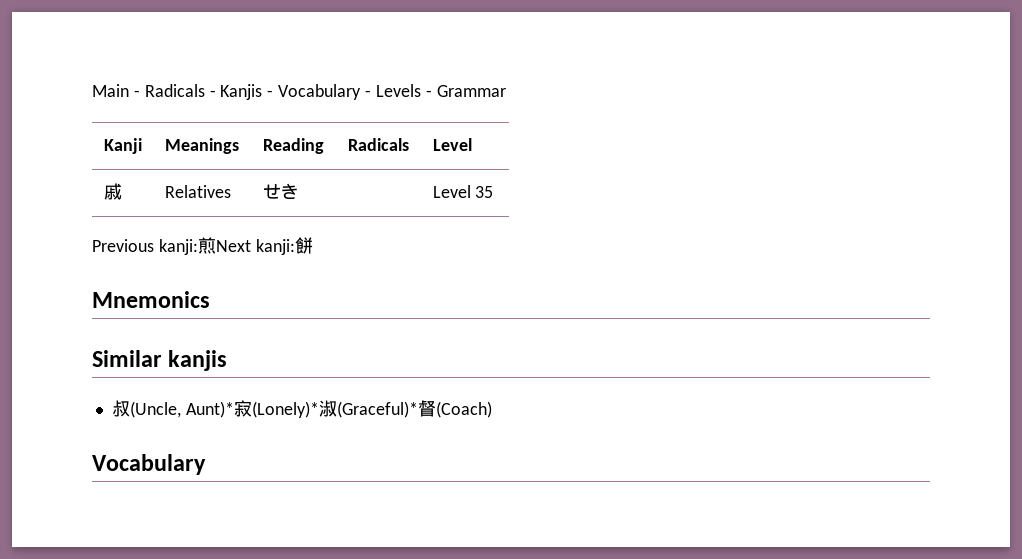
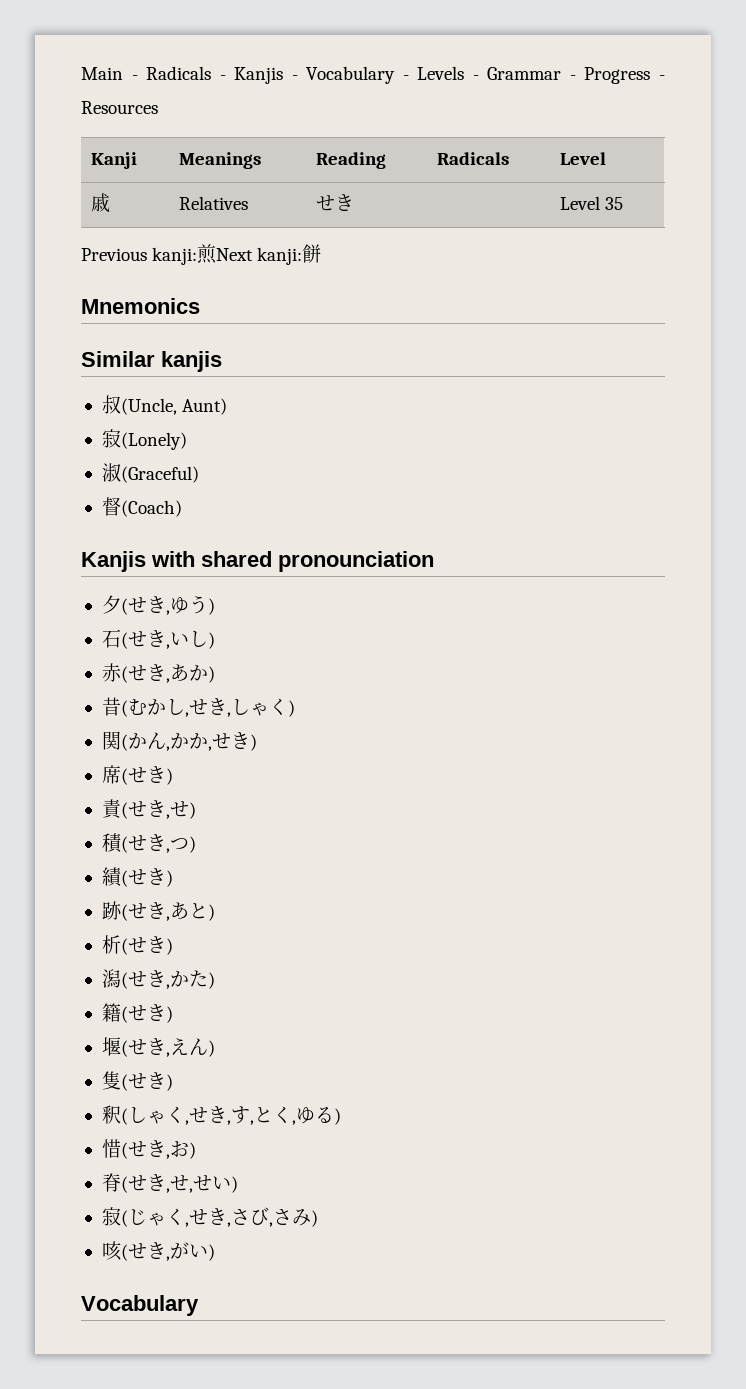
- Main - Radicals - Kanjis - Vocabulary - Levels - Grammar
+ Main - Radicals - Kanjis - Vocabulary - Levels - Grammar - Progress - Resources
- 叔(Uncle, Aunt)*寂(Lonely)*淑(Graceful)*督(Coach)
+ 叔(Uncle, Aunt)
+ 寂(Lonely)
+ 淑(Graceful)
+ 督(Coach)
+ Kanjis with shared pronounciation
+ 夕(せき,ゆう)
+ 石(せき,いし)
+ 赤(せき,あか)
+ 昔(むかし,せき,しゃく)
+ 関(かん,かか,せき)
+ 席(せき)
+ 責(せき,せ)
+ 積(せき,つ)
+ 績(せき)
+ 跡(せき,あと)
+ 析(せき)
+ 潟(せき,かた)
+ 籍(せき)
+ 堰(せき,えん)
+ 隻(せき)
+ 釈(しゃく,せき,す,とく,ゆる)
+ 惜(せき,お)
+ 脊(せき,せ,せい)
+ 寂(じゃく,せき,さび,さみ)
+ 咳(せき,がい)

